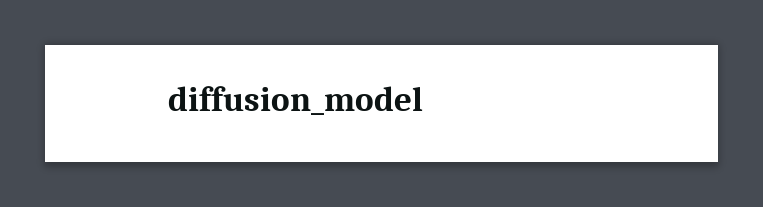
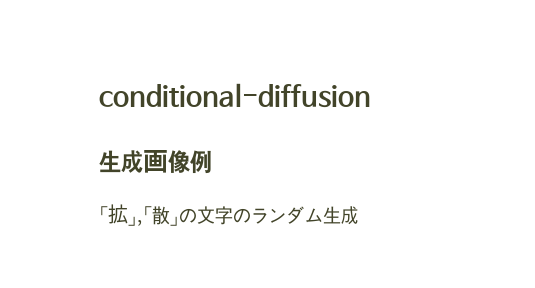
- diffusion_model
+ conditional-diffusion
+ 生成画像例
+ 「拡」,「散」の文字のランダム生成

